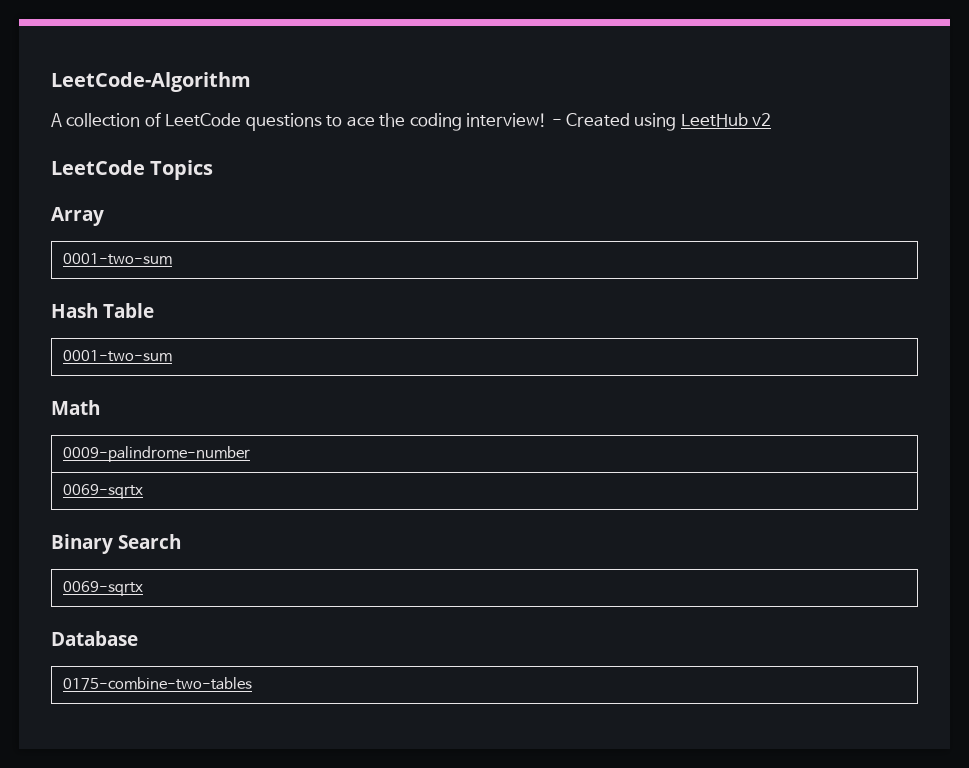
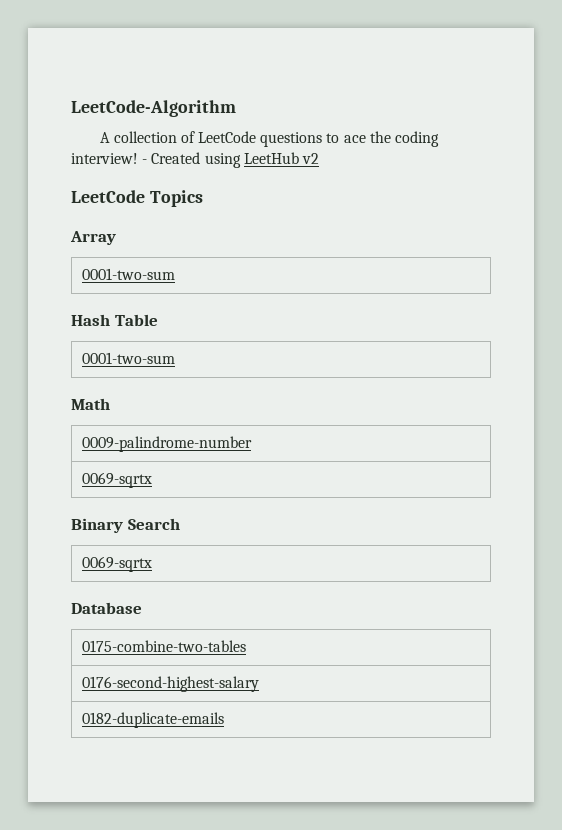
+ 0176-second-highest-salary
+ 0182-duplicate-emails

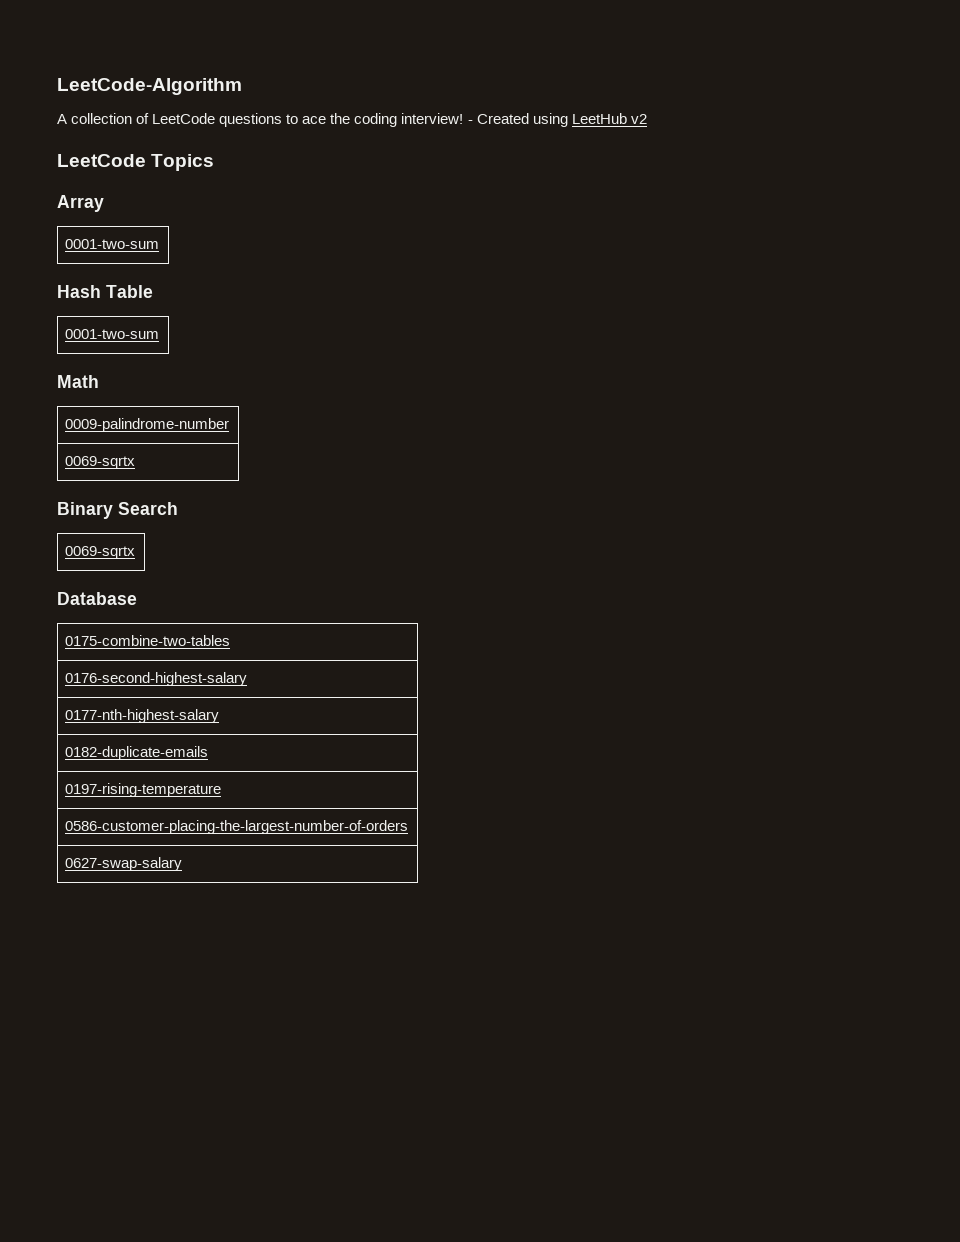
+ 0177-nth-highest-salary
+ 0197-rising-temperature
+ 0586-customer-placing-the-largest-number-of-orders
+ 0627-swap-salary

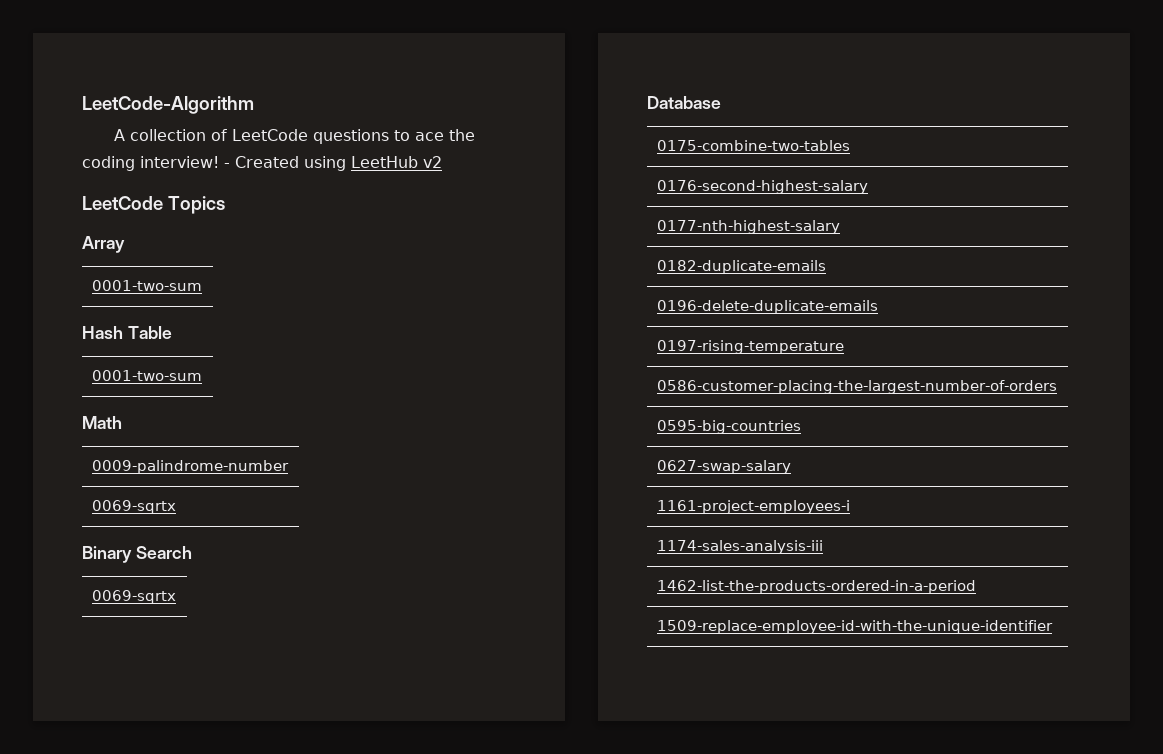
+ 0196-delete-duplicate-emails
+ 0595-big-countries
+ 1161-project-employees-i
+ 1174-sales-analysis-iii
+ 1462-list-the-products-ordered-in-a-period
+ 1509-replace-employee-id-with-the-unique-identifier

